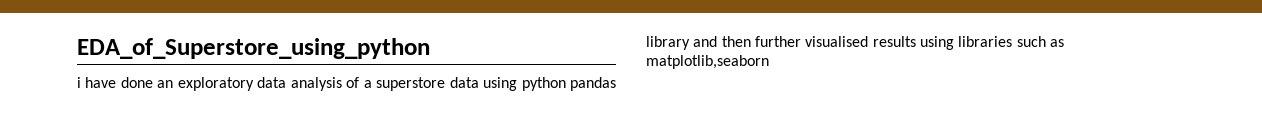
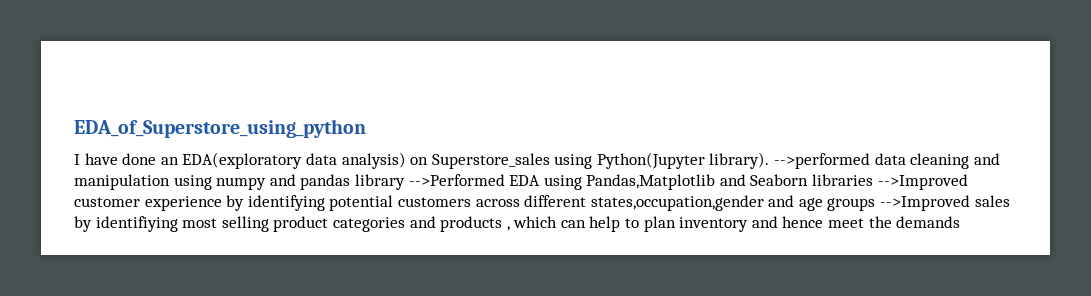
- i have done an exploratory data analysis of a superstore data using python pandas library and then further visualised results using libraries such as matplotlib,seaborn
+ I have done an EDA(exploratory data analysis) on Superstore_sales using Python(Jupyter library). -->performed data cleaning and manipulation using numpy and pandas library -->Performed EDA using Pandas,Matplotlib and Seaborn libraries -->Improved customer experience by identifying potential customers across different states,occupation,gender and age groups -->Improved sales by identifiying most selling product categories and products , which can help to plan inventory and hence meet the demands

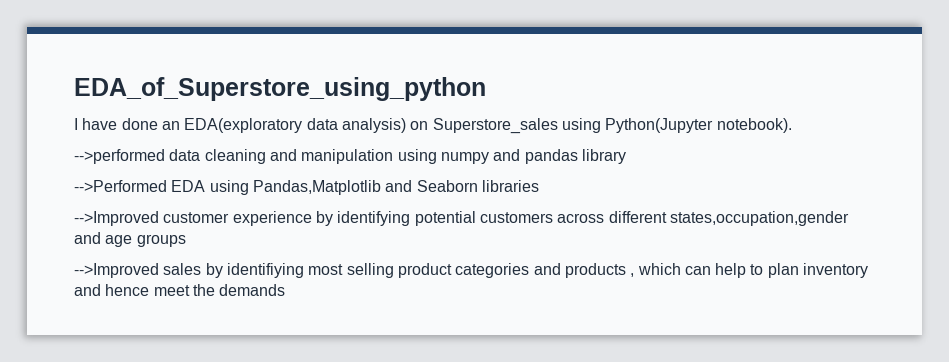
- I have done an EDA(exploratory data analysis) on Superstore_sales using Python(Jupyter library). -->performed data cleaning and manipulation using numpy and pandas library -->Performed EDA using Pandas,Matplotlib and Seaborn libraries -->Improved customer experience by identifying potential customers across different states,occupation,gender and age groups -->Improved sales by identifiying most selling product categories and products , which can help to plan inventory and hence meet the demands
+ I have done an EDA(exploratory data analysis) on Superstore_sales using Python(Jupyter notebook).
+ -->performed data cleaning and manipulation using numpy and pandas library
+ -->Performed EDA using Pandas,Matplotlib and Seaborn libraries
+ -->Improved customer experience by identifying potential customers across different states,occupation,gender and age groups
+ -->Improved sales by identifiying most selling product categories and products , which can help to plan inventory and hence meet the demands

